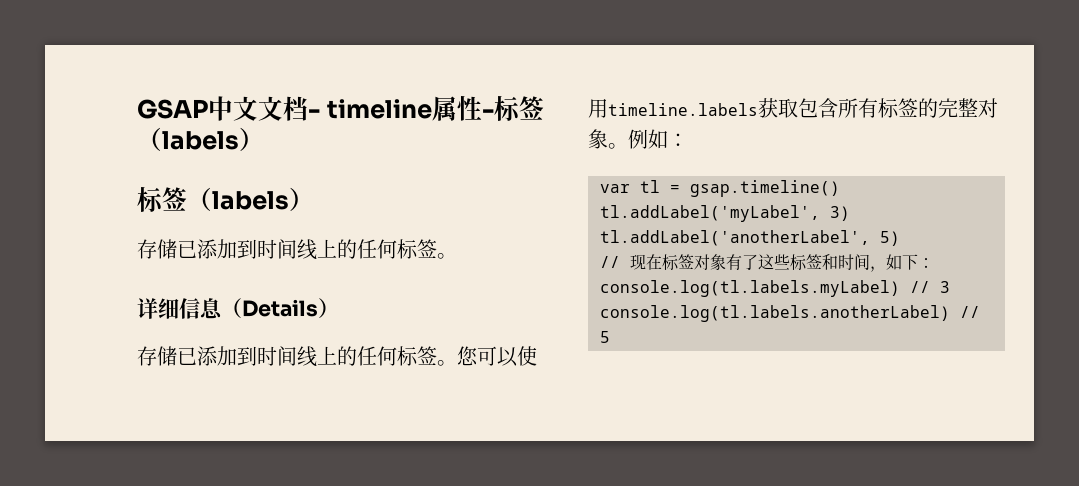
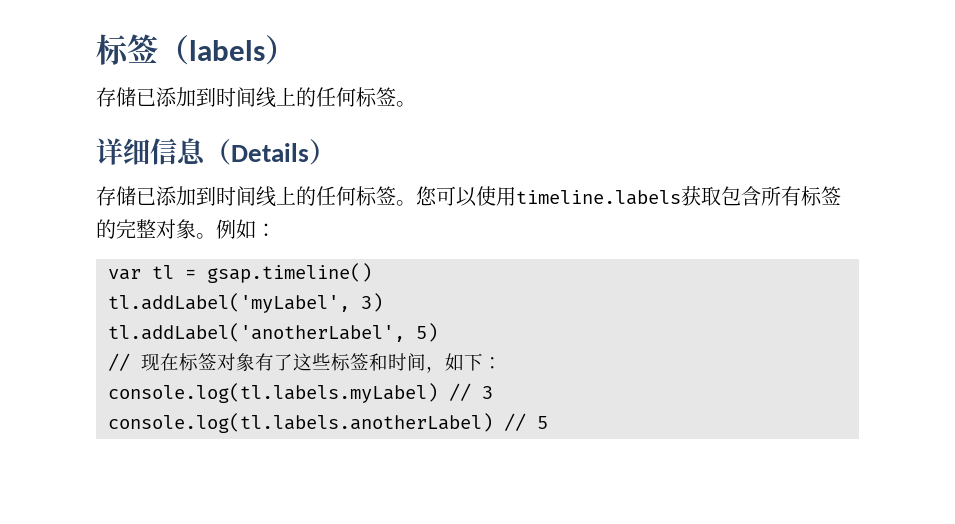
- GSAP中文文档- timeline属性-标签（labels）

